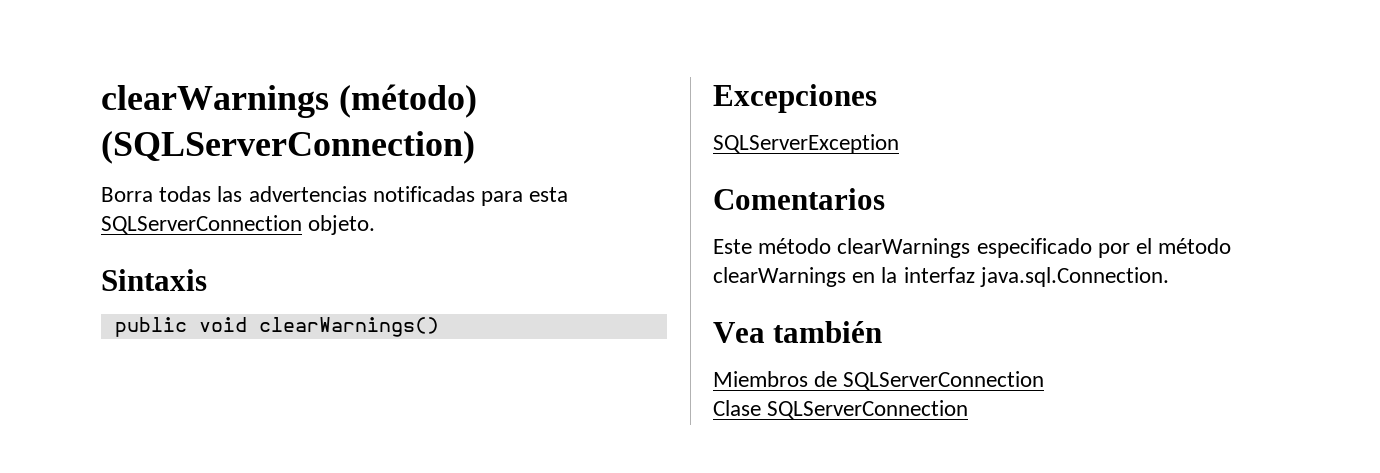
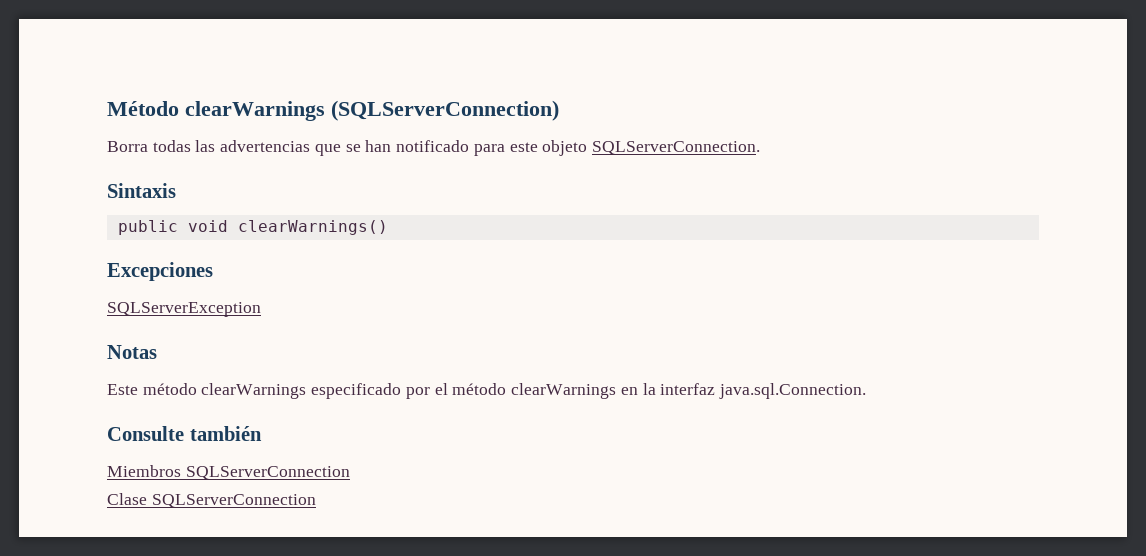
- clearWarnings (método) (SQLServerConnection)
+ Método clearWarnings (SQLServerConnection)
- Borra todas las advertencias notificadas para esta SQLServerConnection objeto.
+ Borra todas las advertencias que se han notificado para este objeto SQLServerConnection.
- Comentarios
+ Notas
- Vea también
+ Consulte también
- Miembros de SQLServerConnection
+ Miembros SQLServerConnection

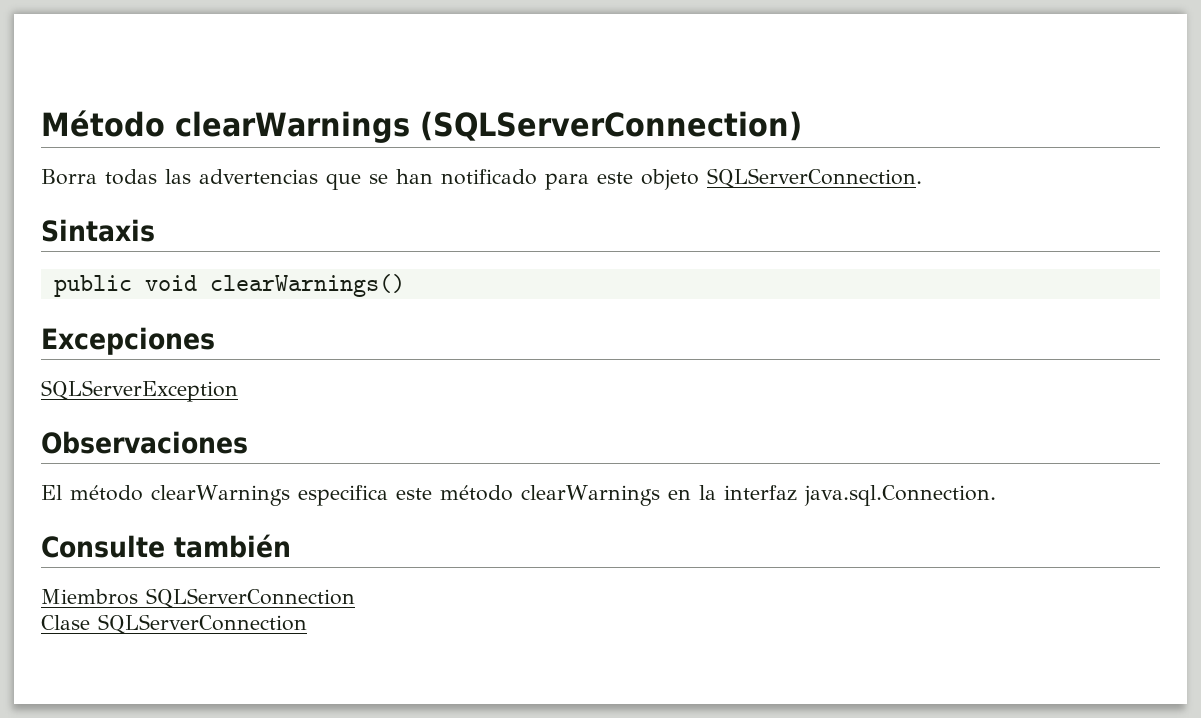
- Notas
- Este método clearWarnings especificado por el método clearWarnings en la interfaz java.sql.Connection.
+ Observaciones
+ El método clearWarnings especifica este método clearWarnings en la interfaz java.sql.Connection.

